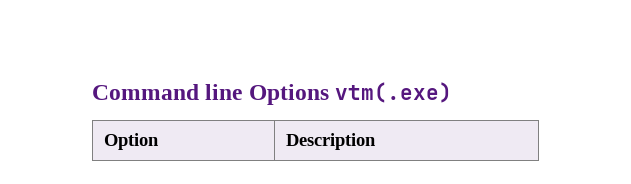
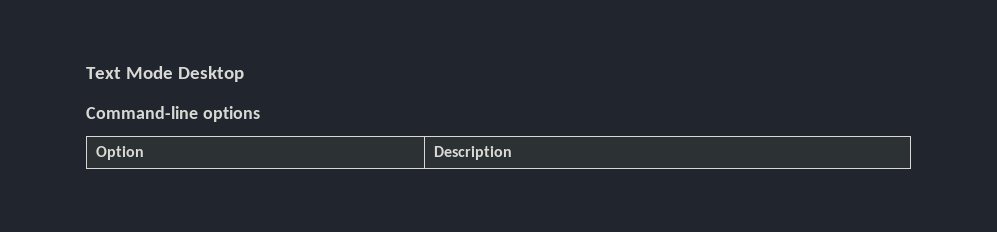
- Command line Options vtm(.exe)
+ Text Mode Desktop
+ Command-line options

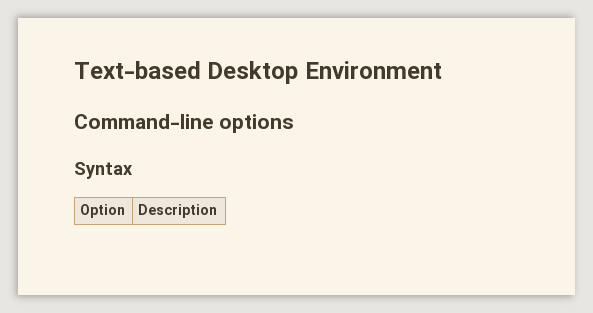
- Text Mode Desktop
+ Text-based Desktop Environment
+ Syntax

